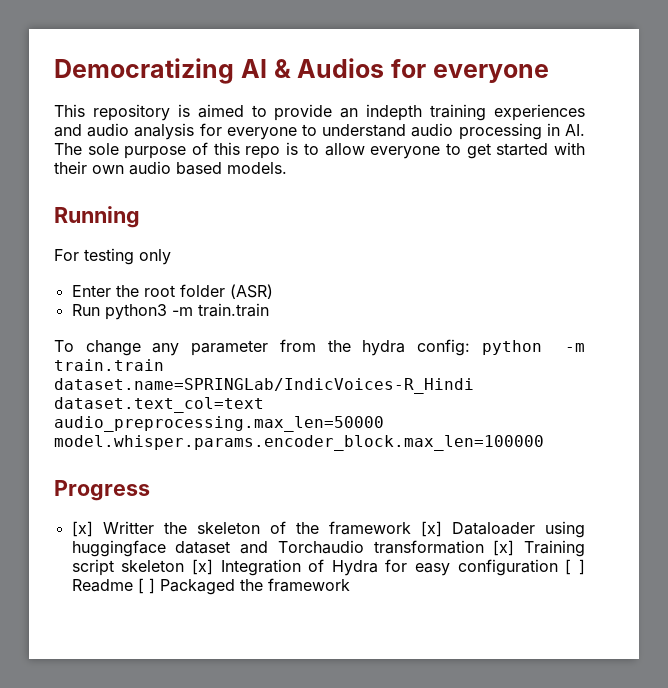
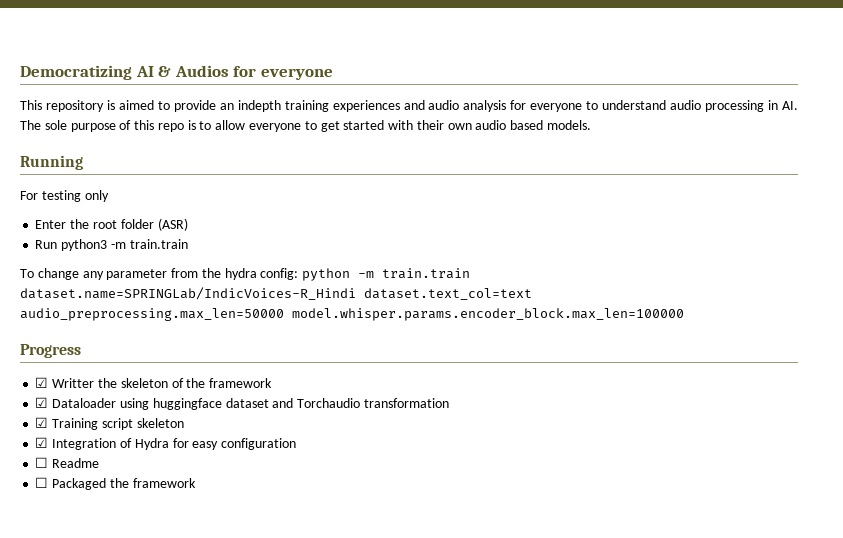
- [x] Writter the skeleton of the framework [x] Dataloader using huggingface dataset and Torchaudio transformation [x] Training script skeleton [x] Integration of Hydra for easy configuration [ ] Readme [ ] Packaged the framework
+ ☑ Writter the skeleton of the framework
+ ☑ Dataloader using huggingface dataset and Torchaudio transformation
+ ☑ Training script skeleton
+ ☑ Integration of Hydra for easy configuration
+ ☐ Readme
+ ☐ Packaged the framework

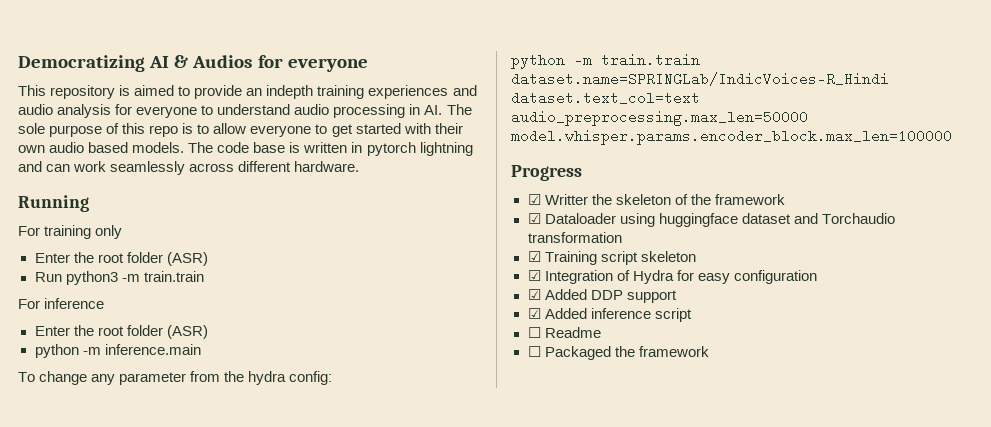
+ The code base is written in pytorch lightning and can work seamlessly across different hardware.
- For testing only
+ For training only
+ For inference
+ Enter the root folder (ASR)
+ python -m inference.main
- To change any parameter from the hydra config: python -m train.train dataset.name=SPRINGLab/IndicVoices-R_Hindi dataset.text_col=text audio_preprocessing.max_len=50000 model.whisper.params.encoder_block.max_len=100000
+ To change any parameter from the hydra config:
+ python -m train.train dataset.name=SPRINGLab/IndicVoices-R_Hindi dataset.text_col=text audio_preprocessing.max_len=50000 model.whisper.params.encoder_block.max_len=100000
+ ☑ Added DDP support
+ ☑ Added inference script

